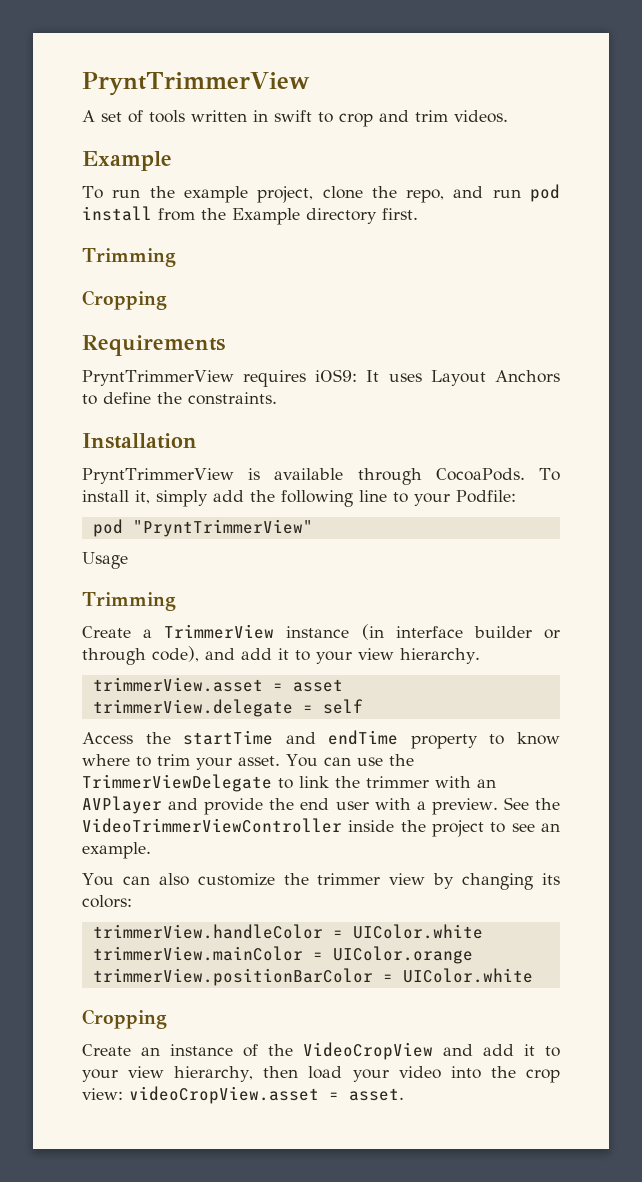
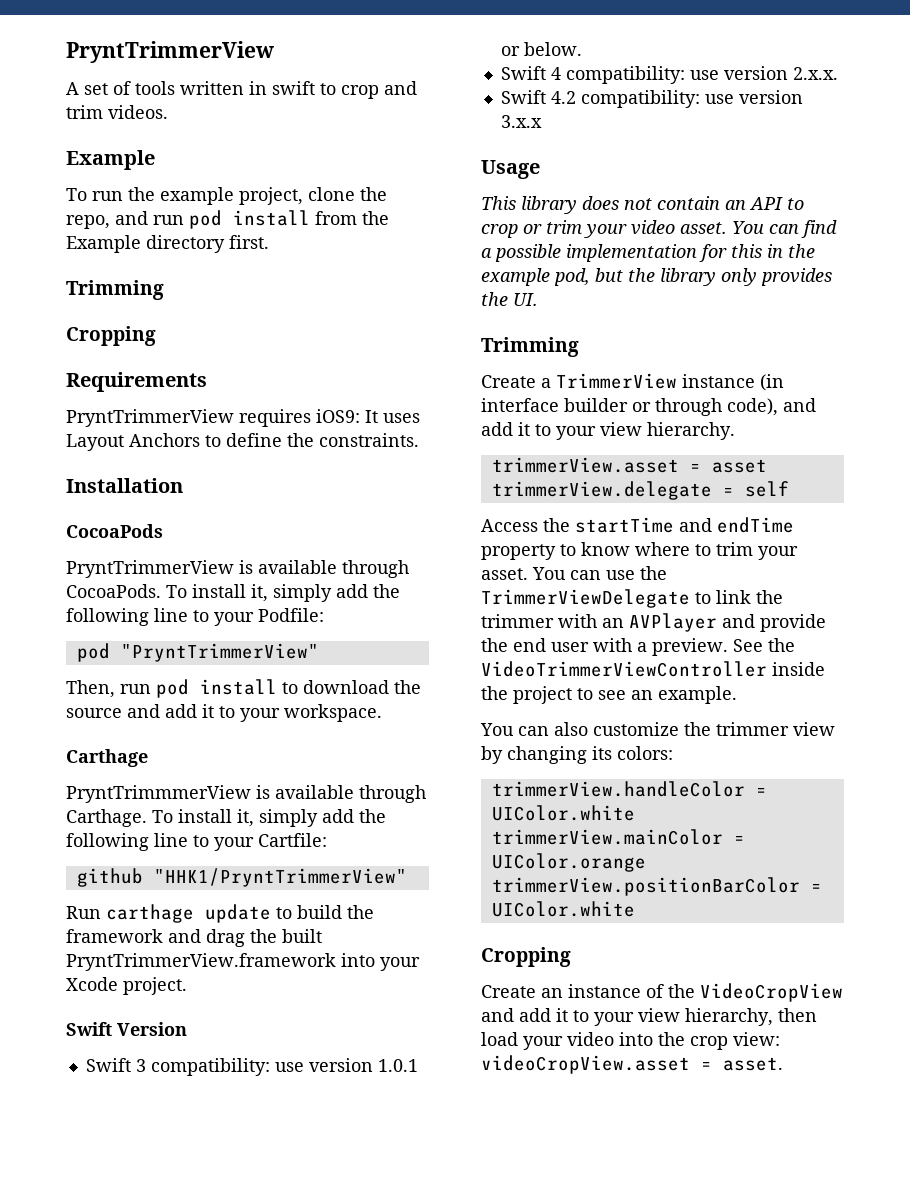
+ CocoaPods
+ Then, run pod install to download the source and add it to your workspace.
+ Carthage
+ PryntTrimmmerView is available through Carthage. To install it, simply add the following line to your Cartfile:
+ github "HHK1/PryntTrimmerView"
+ Run carthage update to build the framework and drag the built PryntTrimmerView.framework into your Xcode project.
+ Swift Version
+ Swift 3 compatibility: use version 1.0.1 or below.
+ Swift 4 compatibility: use version 2.x.x.
+ Swift 4.2 compatibility: use version 3.x.x
  Usage
+ This library does not contain an API to crop or trim your video asset. You can find a possible implementation for this in the example pod, but the library only provides the UI.

